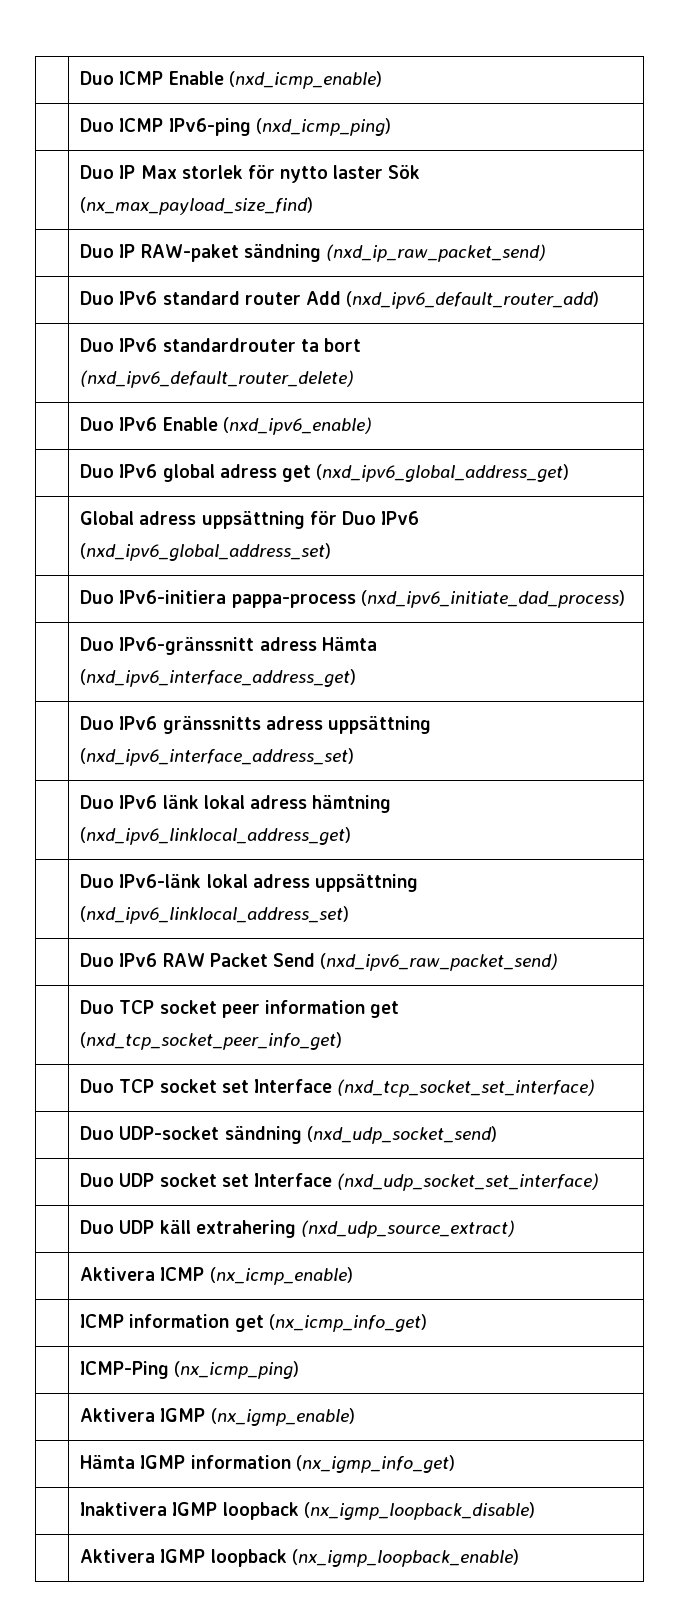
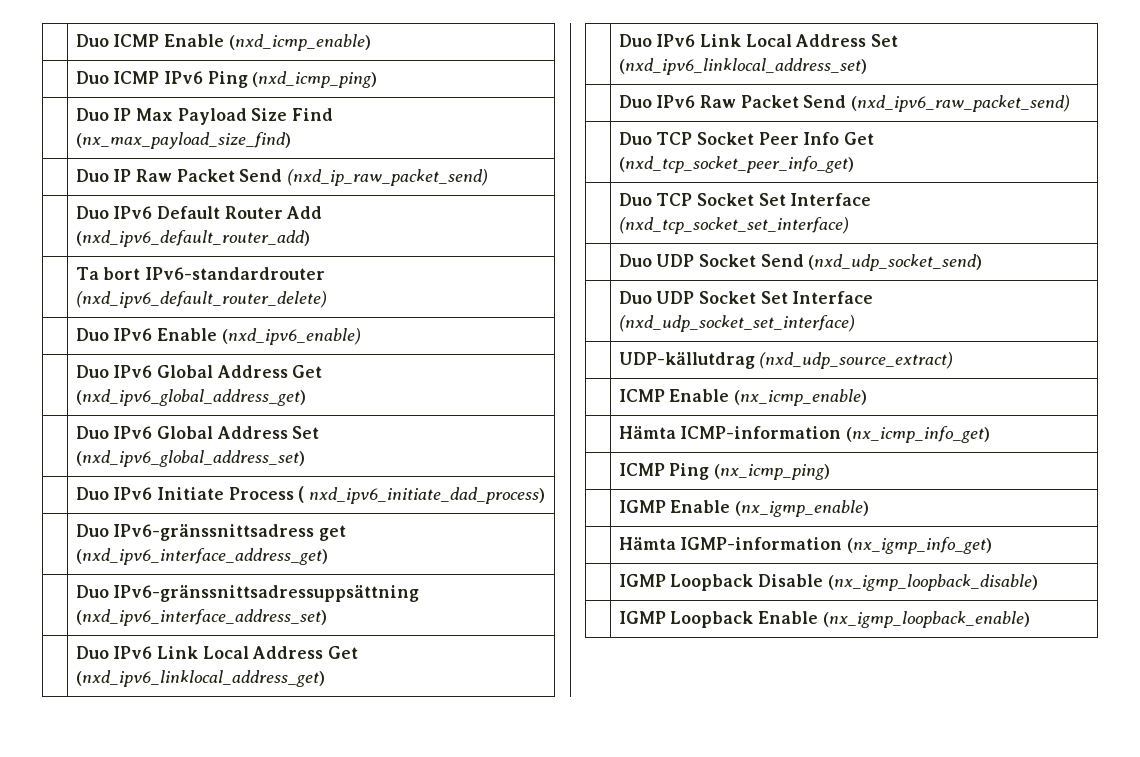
- | Duo ICMP IPv6-ping (nxd_icmp_ping)
+ | Duo ICMP IPv6 Ping (nxd_icmp_ping)
- | Duo IP Max storlek för nytto laster Sök (nx_max_payload_size_find)
+ | Duo IP Max Payload Size Find (nx_max_payload_size_find)
- | Duo IP RAW-paket sändning (nxd_ip_raw_packet_send)
+ | Duo IP Raw Packet Send (nxd_ip_raw_packet_send)
- | Duo IPv6 standard router Add (nxd_ipv6_default_router_add)
+ | Duo IPv6 Default Router Add (nxd_ipv6_default_router_add)
- | Duo IPv6 standardrouter ta bort (nxd_ipv6_default_router_delete)
+ | Ta bort IPv6-standardrouter (nxd_ipv6_default_router_delete)
- | Duo IPv6 global adress get (nxd_ipv6_global_address_get)
- | Global adress uppsättning för Duo IPv6 (nxd_ipv6_global_address_set)
- | Duo IPv6-initiera pappa-process (nxd_ipv6_initiate_dad_process)
- | Duo IPv6-gränssnitt adress Hämta (nxd_ipv6_interface_address_get)
- | Duo IPv6 gränssnitts adress uppsättning (nxd_ipv6_interface_address_set)
- | Duo IPv6 länk lokal adress hämtning (nxd_ipv6_linklocal_address_get)
- | Duo IPv6-länk lokal adress uppsättning (nxd_ipv6_linklocal_address_set)
+ | Duo IPv6 Global Address Get (nxd_ipv6_global_address_get)
+ | Duo IPv6 Global Address Set (nxd_ipv6_global_address_set)
+ | Duo IPv6 Initiate Process ( nxd_ipv6_initiate_dad_process)
+ | Duo IPv6-gränssnittsadress get (nxd_ipv6_interface_address_get)
+ | Duo IPv6-gränssnittsadressuppsättning (nxd_ipv6_interface_address_set)
+ | Duo IPv6 Link Local Address Get (nxd_ipv6_linklocal_address_get)
+ | Duo IPv6 Link Local Address Set (nxd_ipv6_linklocal_address_set)
- | Duo IPv6 RAW Packet Send (nxd_ipv6_raw_packet_send)
+ | Duo IPv6 Raw Packet Send (nxd_ipv6_raw_packet_send)
- | Duo TCP socket peer information get (nxd_tcp_socket_peer_info_get)
+ | Duo TCP Socket Peer Info Get (nxd_tcp_socket_peer_info_get)
- | Duo TCP socket set Interface (nxd_tcp_socket_set_interface)
+ | Duo TCP Socket Set Interface (nxd_tcp_socket_set_interface)
- | Duo UDP-socket sändning (nxd_udp_socket_send)
+ | Duo UDP Socket Send (nxd_udp_socket_send)
- | Duo UDP socket set Interface (nxd_udp_socket_set_interface)
+ | Duo UDP Socket Set Interface (nxd_udp_socket_set_interface)
- | Duo UDP käll extrahering (nxd_udp_source_extract)
+ | UDP-källutdrag (nxd_udp_source_extract)
- | Aktivera ICMP (nx_icmp_enable)
+ | ICMP Enable (nx_icmp_enable)
- | ICMP information get (nx_icmp_info_get)
+ | Hämta ICMP-information (nx_icmp_info_get)
- | ICMP-Ping (nx_icmp_ping)
+ | ICMP Ping (nx_icmp_ping)
- | Aktivera IGMP (nx_igmp_enable)
+ | IGMP Enable (nx_igmp_enable)
- | Hämta IGMP information (nx_igmp_info_get)
+ | Hämta IGMP-information (nx_igmp_info_get)
- | Inaktivera IGMP loopback (nx_igmp_loopback_disable)
- | Aktivera IGMP loopback (nx_igmp_loopback_enable)
+ | IGMP Loopback Disable (nx_igmp_loopback_disable)
+ | IGMP Loopback Enable (nx_igmp_loopback_enable)

